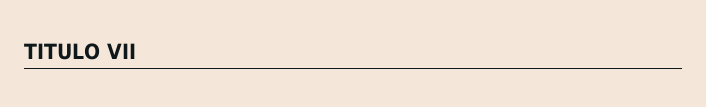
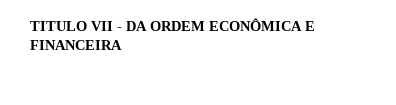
- TITULO VII
+ TITULO VII - DA ORDEM ECONÔMICA E FINANCEIRA

